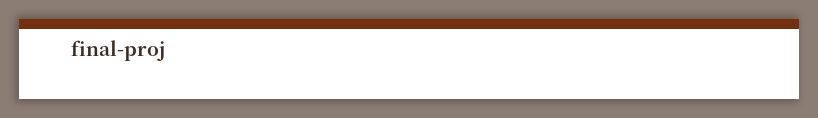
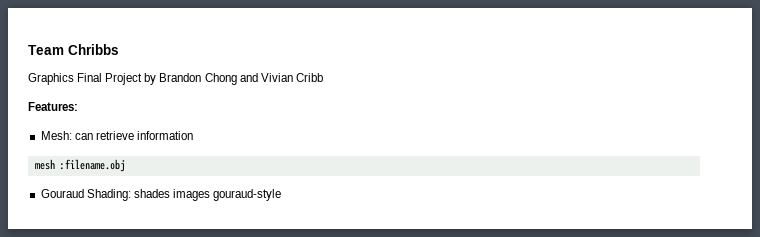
- final-proj
+ Team Chribbs
+ Graphics Final Project by Brandon Chong and Vivian Cribb
+ Features:
+ Mesh: can retrieve information
+ mesh :filename.obj
+ Gouraud Shading: shades images gouraud-style

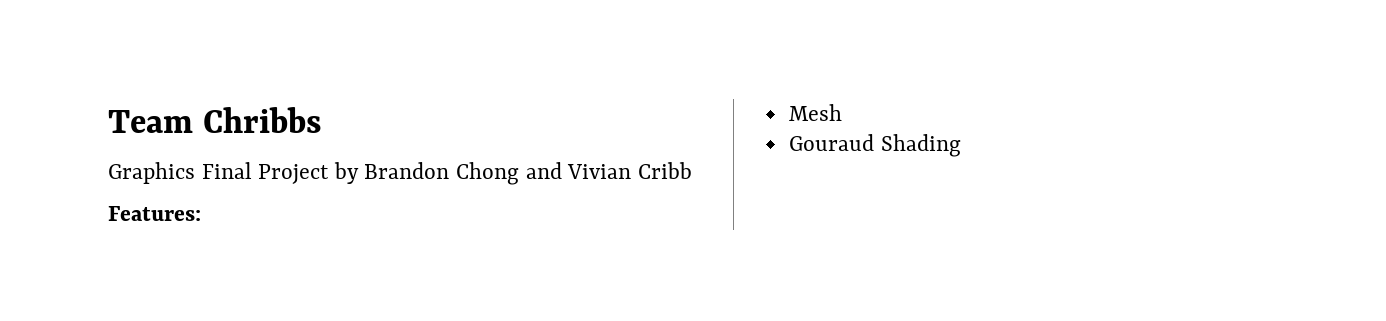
- Mesh: can retrieve information
- mesh :filename.obj
- Gouraud Shading: shades images gouraud-style
+ Mesh
+ Gouraud Shading

